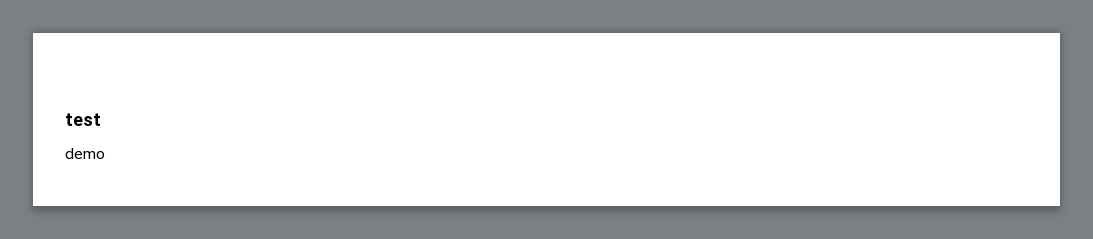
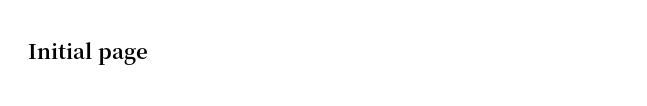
- test
- demo
+ Initial page

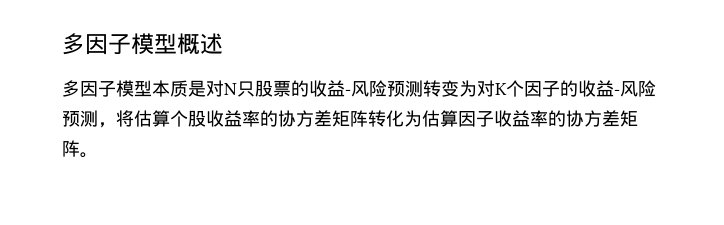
- Initial page
+ 多因子模型概述
+ 多因子模型本质是对N只股票的收益-风险预测转变为对K个因子的收益-风险预测，将估算个股收益率的协方差矩阵转化为估算因子收益率的协方差矩阵。

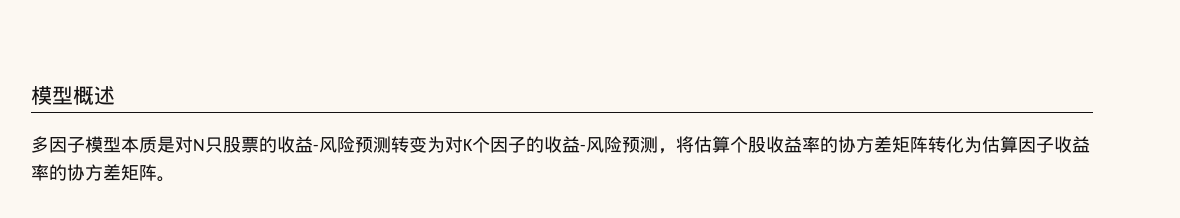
- 多因子模型概述
+ 模型概述

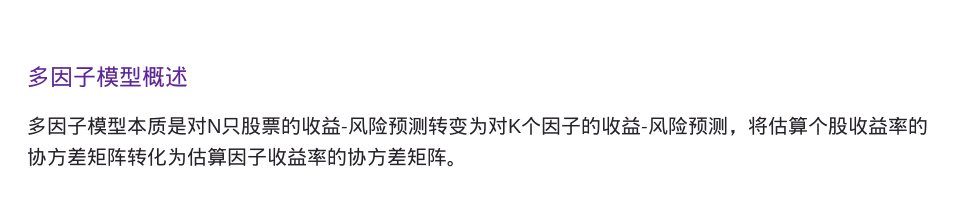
- 模型概述
+ 多因子模型概述

